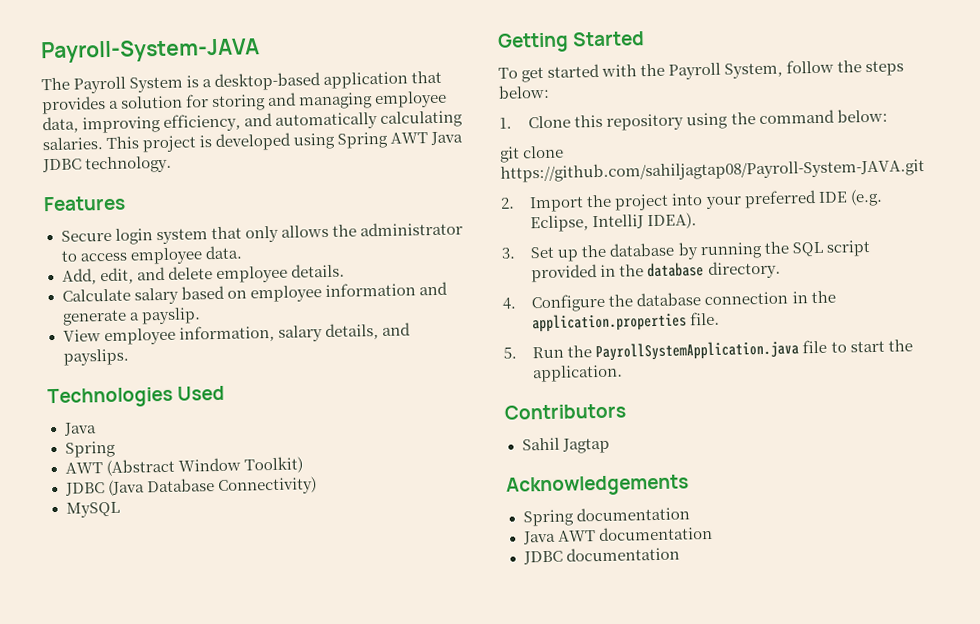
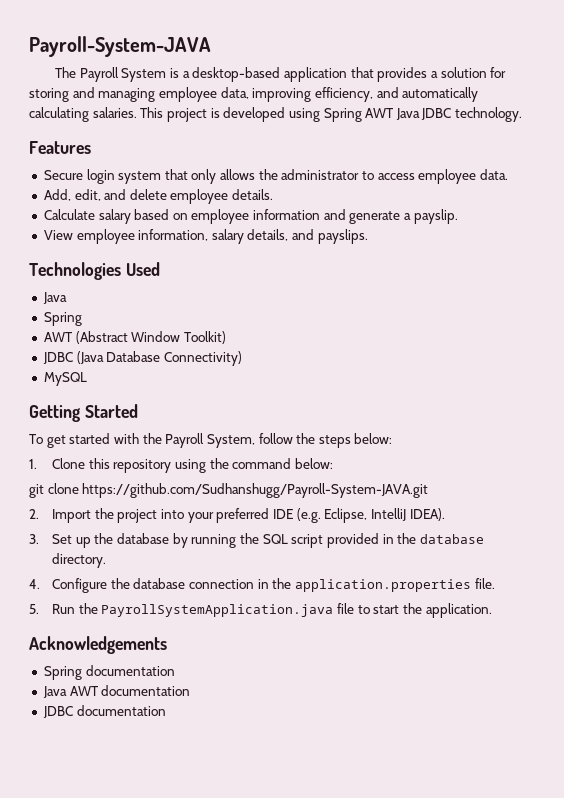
- git clone https://github.com/sahiljagtap08/Payroll-System-JAVA.git
+ git clone https://github.com/Sudhanshugg/Payroll-System-JAVA.git
- Contributors
- Sahil Jagtap

